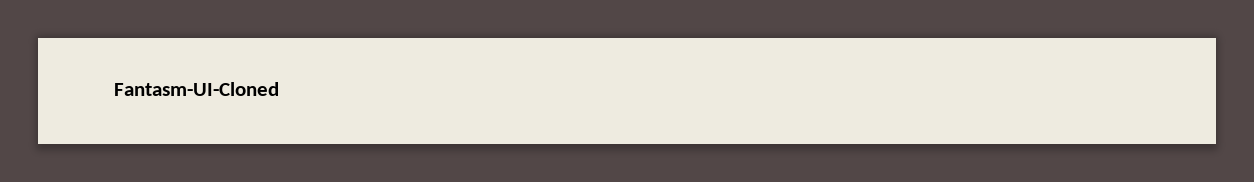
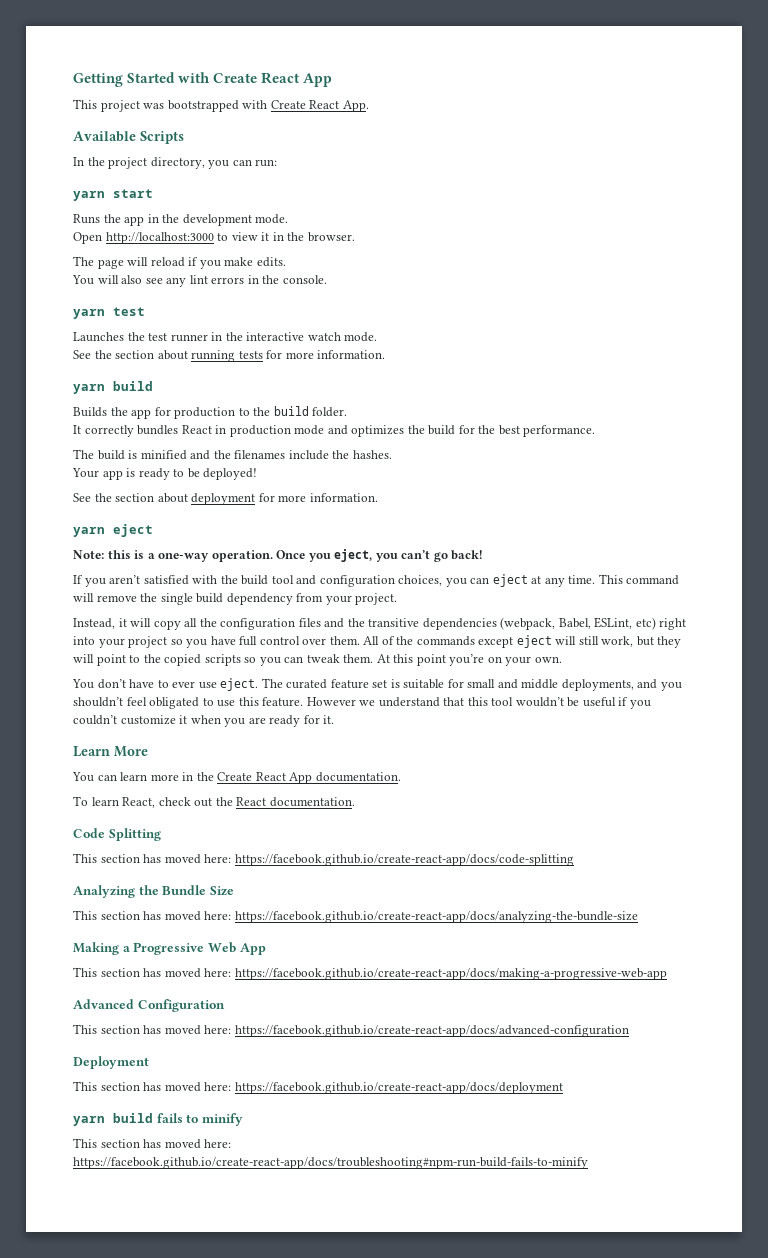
- Fantasm-UI-Cloned
+ Getting Started with Create React App
+ This project was bootstrapped with Create React App.
+ Available Scripts
+ In the project directory, you can run:
+ yarn start
+ Runs the app in the development mode.
+ Open http://localhost:3000 to view it in the browser.
+ The page will reload if you make edits.
+ You will also see any lint errors in the console.
+ yarn test
+ Launches the test runner in the interactive watch mode.
+ See the section about running tests for more information.
+ yarn build
+ Builds the app for production to the build folder.
+ It correctly bundles React in production mode and optimizes the build for the best performance.
+ The build is minified and the filenames include the hashes.
+ Your app is ready to be deployed!
+ See the section about deployment for more information.
+ yarn eject
+ Note: this is a one-way operation. Once you eject, you can’t go back!
+ If you aren’t satisfied with the build tool and configuration choices, you can eject at any time. This command will remove the single build dependency from your project.
+ Instead, it will copy all the configuration files and the transitive dependencies (webpack, Babel, ESLint, etc) right into your project so you have full control over them. All of the commands except eject will still work, but they will point to the copied scripts so you can tweak them. At this point you’re on your own.
+ You don’t have to ever use eject. The curated feature set is suitable for small and middle deployments, and you shouldn’t feel obligated to use this feature. However we understand that this tool wouldn’t be useful if you couldn’t customize it when you are ready for it.
+ Learn More
+ You can learn more in the Create React App documentation.
+ To learn React, check out the React documentation.
+ Code Splitting
+ This section has moved here: https://facebook.github.io/create-react-app/docs/code-splitting
+ Analyzing the Bundle Size
+ This section has moved here: https://facebook.github.io/create-react-app/docs/analyzing-the-bundle-size
+ Making a Progressive Web App
+ This section has moved here: https://facebook.github.io/create-react-app/docs/making-a-progressive-web-app
+ Advanced Configuration
+ This section has moved here: https://facebook.github.io/create-react-app/docs/advanced-configuration
+ Deployment
+ This section has moved here: https://facebook.github.io/create-react-app/docs/deployment
+ yarn build fails to minify
+ This section has moved here: https://facebook.github.io/create-react-app/docs/troubleshooting#npm-run-build-fails-to-minify

